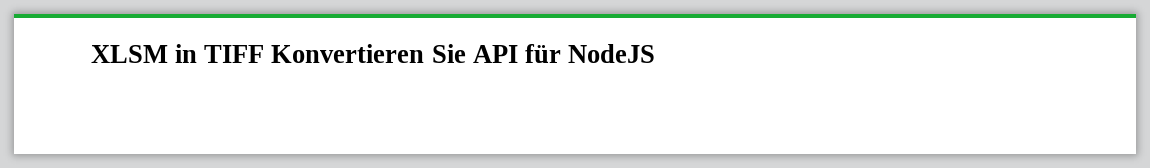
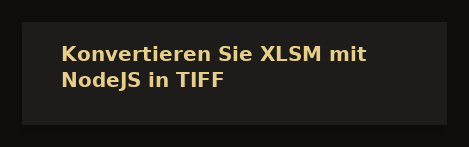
- XLSM in TIFF Konvertieren Sie API für NodeJS
+ Konvertieren Sie XLSM mit NodeJS in TIFF

